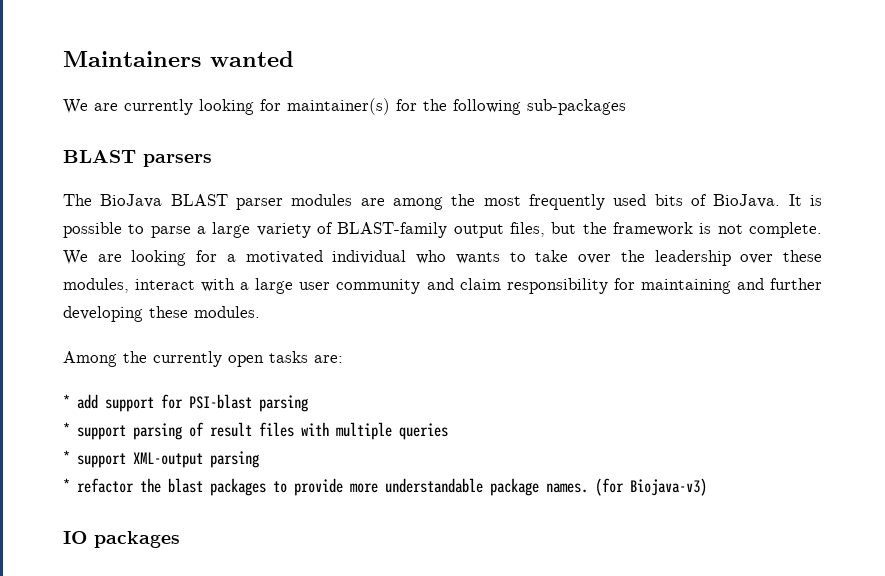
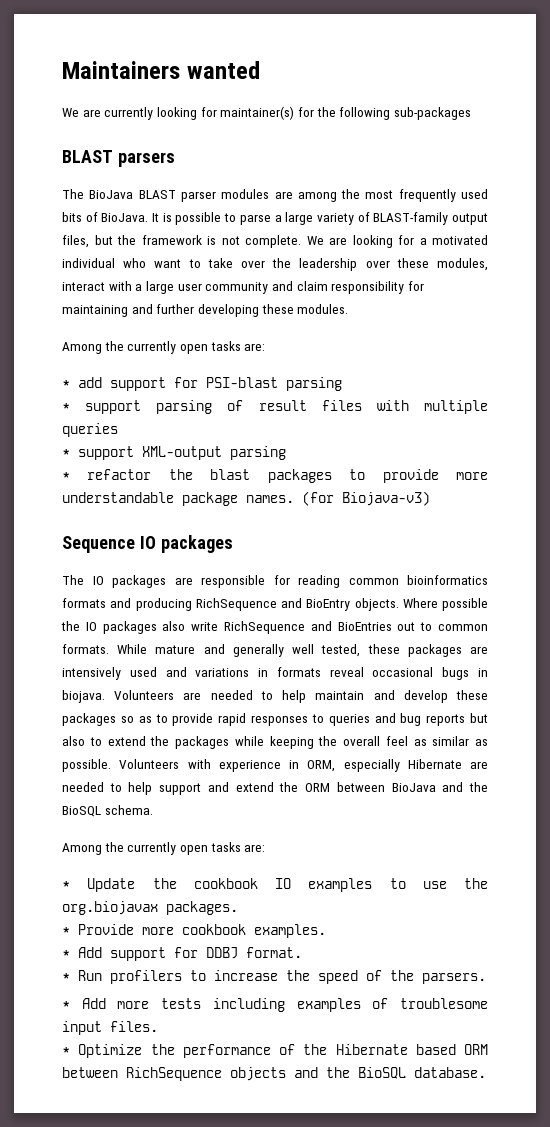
- We are looking for a motivated individual who wants to take over the leadership over these modules, interact with a large user community and claim responsibility for maintaining and further developing these modules.
+ We are looking for a motivated individual who want to take over the leadership over these modules, interact with a large user community and claim responsibility for maintaining and further developing these modules.
- IO packages
+ Sequence IO packages
+ The IO packages are responsible for reading common bioinformatics formats and producing RichSequence and BioEntry objects. Where possible the IO packages also write RichSequence and BioEntries out to common formats. While mature and generally well tested, these packages are intensively used and variations in formats reveal occasional bugs in biojava. Volunteers are needed to help maintain and develop these packages so as to provide rapid responses to queries and bug reports but also to extend the packages while keeping the overall feel as similar as possible. Volunteers with experience in ORM, especially Hibernate are needed to help support and extend the ORM between BioJava and the BioSQL schema.
+ Among the currently open tasks are:
+ * Update the cookbook IO examples to use the org.biojavax packages.
+ * Provide more cookbook examples.
+ * Add support for DDBJ format.
+ * Run profilers to increase the speed of the parsers.
+ * Add more tests including examples of troublesome input files.
+ * Optimize the performance of the Hibernate based ORM between RichSequence objects and the BioSQL database.

